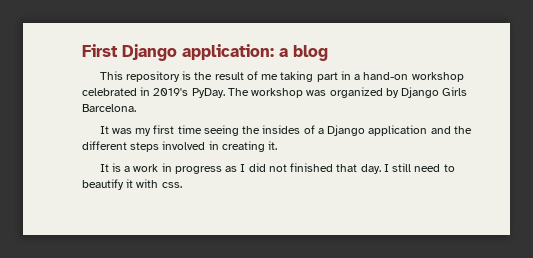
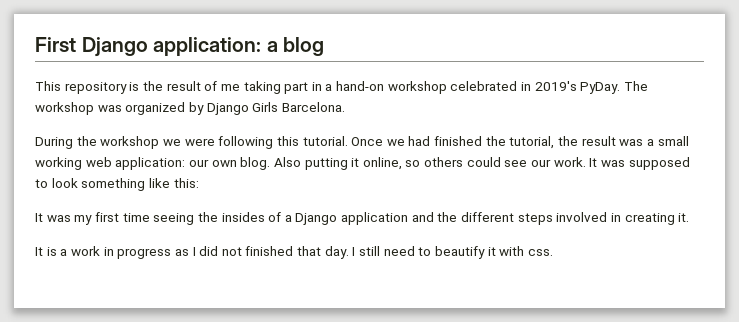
+ During the workshop we were following this tutorial. Once we had finished the tutorial, the result was a small working web application: our own blog. Also putting it online, so others could see our work. It was supposed to look something like this:

